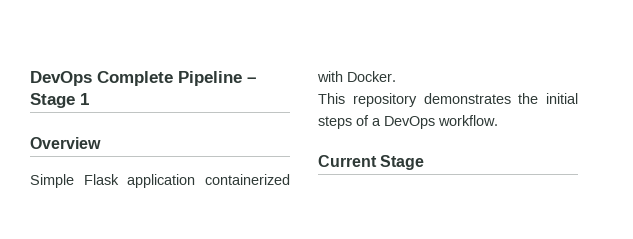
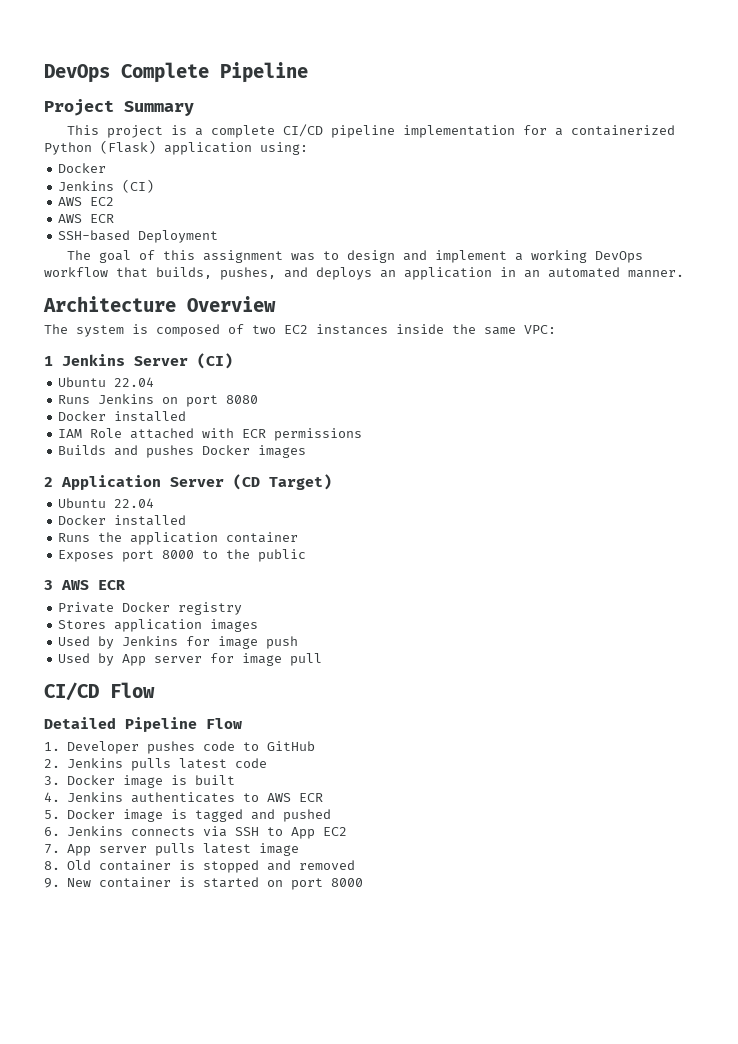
- DevOps Complete Pipeline – Stage 1
- Overview
- Simple Flask application containerized with Docker.
- This repository demonstrates the initial steps of a DevOps workflow.
- Current Stage
+ DevOps Complete Pipeline
+ Project Summary
+ This project is a complete CI/CD pipeline implementation for a containerized Python (Flask) application using:
+ Docker
+ Jenkins (CI)
+ AWS EC2
+ AWS ECR
+ SSH-based Deployment
+ The goal of this assignment was to design and implement a working DevOps workflow that builds, pushes, and deploys an application in an automated manner.
+ Architecture Overview
+ The system is composed of two EC2 instances inside the same VPC:
+ 1 Jenkins Server (CI)
+ Ubuntu 22.04
+ Runs Jenkins on port 8080
+ Docker installed
+ IAM Role attached with ECR permissions
+ Builds and pushes Docker images
+ 2 Application Server (CD Target)
+ Ubuntu 22.04
+ Docker installed
+ Runs the application container
+ Exposes port 8000 to the public
+ 3 AWS ECR
+ Private Docker registry
+ Stores application images
+ Used by Jenkins for image push
+ Used by App server for image pull
+ CI/CD Flow
+ Detailed Pipeline Flow
+ 1. Developer pushes code to GitHub
+ 2. Jenkins pulls latest code
+ 3. Docker image is built
+ 4. Jenkins authenticates to AWS ECR
+ 5. Docker image is tagged and pushed
+ 6. Jenkins connects via SSH to App EC2
+ 7. App server pulls latest image
+ 8. Old container is stopped and removed
+ 9. New container is started on port 8000

